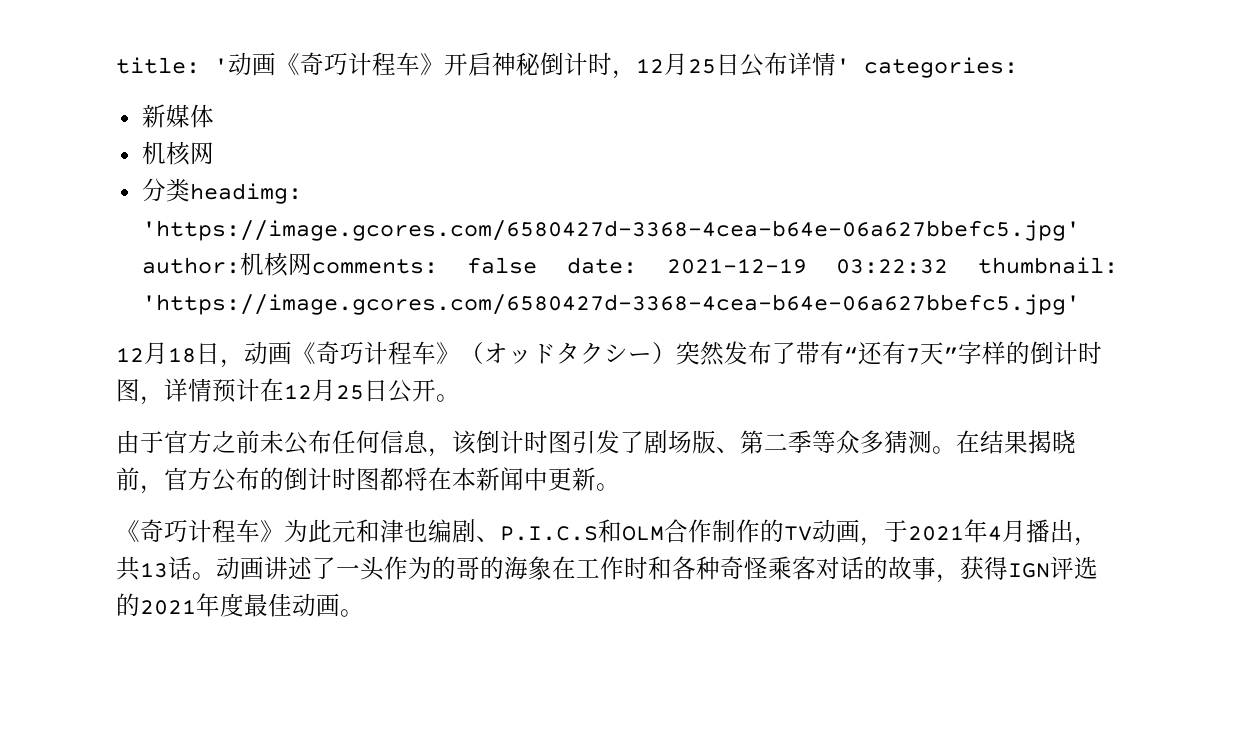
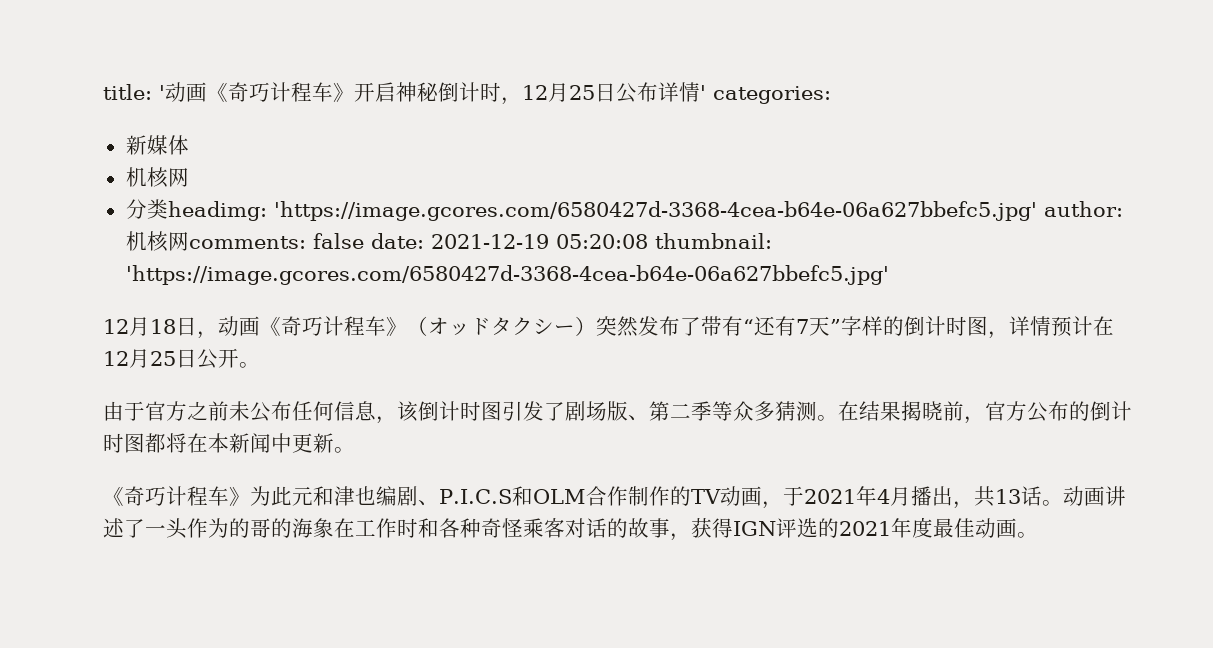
- 分类headimg: 'https://image.gcores.com/6580427d-3368-4cea-b64e-06a627bbefc5.jpg' author:机核网comments: false date: 2021-12-19 03:22:32 thumbnail: 'https://image.gcores.com/6580427d-3368-4cea-b64e-06a627bbefc5.jpg'
+ 分类headimg: 'https://image.gcores.com/6580427d-3368-4cea-b64e-06a627bbefc5.jpg' author:机核网comments: false date: 2021-12-19 05:20:08 thumbnail: 'https://image.gcores.com/6580427d-3368-4cea-b64e-06a627bbefc5.jpg'

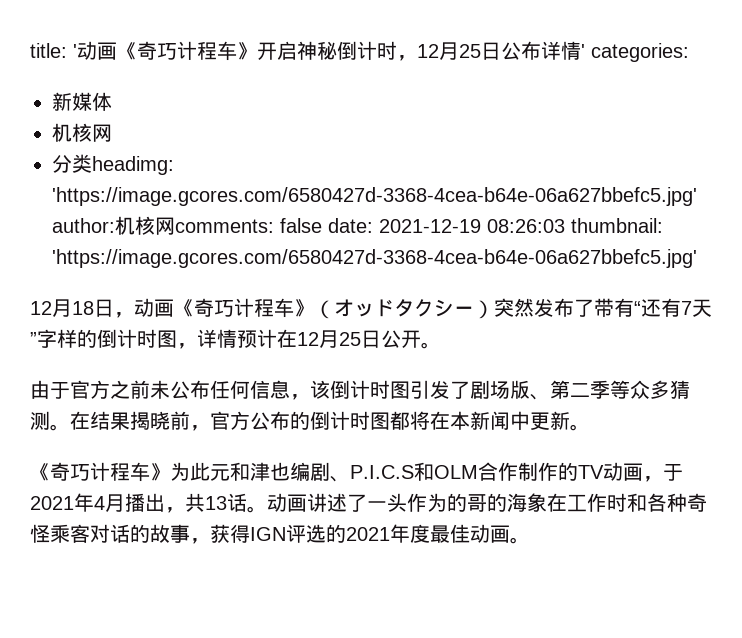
- 分类headimg: 'https://image.gcores.com/6580427d-3368-4cea-b64e-06a627bbefc5.jpg' author:机核网comments: false date: 2021-12-19 05:20:08 thumbnail: 'https://image.gcores.com/6580427d-3368-4cea-b64e-06a627bbefc5.jpg'
+ 分类headimg: 'https://image.gcores.com/6580427d-3368-4cea-b64e-06a627bbefc5.jpg' author:机核网comments: false date: 2021-12-19 08:26:03 thumbnail: 'https://image.gcores.com/6580427d-3368-4cea-b64e-06a627bbefc5.jpg'

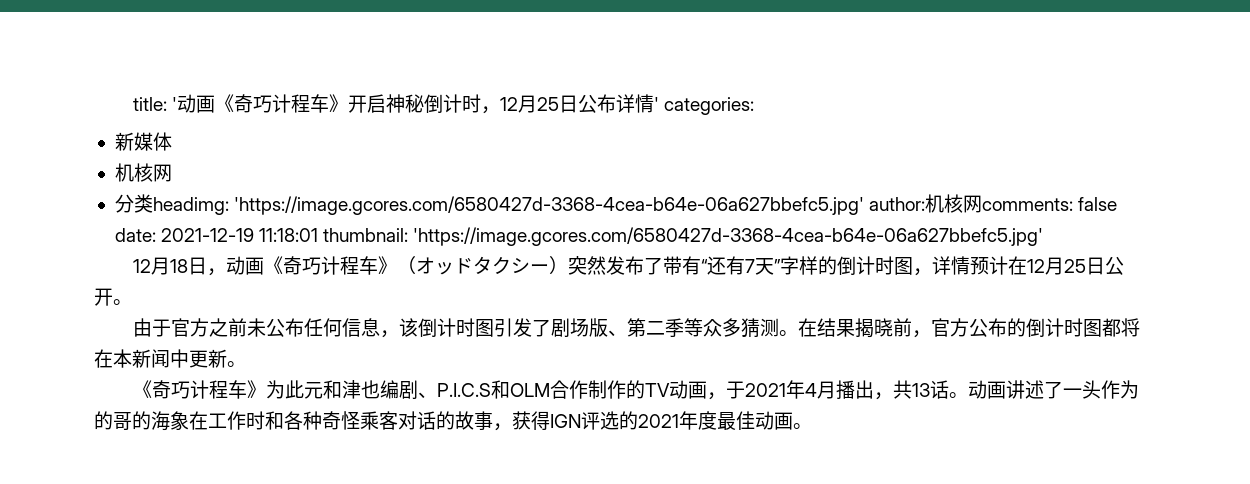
- 分类headimg: 'https://image.gcores.com/6580427d-3368-4cea-b64e-06a627bbefc5.jpg' author:机核网comments: false date: 2021-12-19 08:26:03 thumbnail: 'https://image.gcores.com/6580427d-3368-4cea-b64e-06a627bbefc5.jpg'
+ 分类headimg: 'https://image.gcores.com/6580427d-3368-4cea-b64e-06a627bbefc5.jpg' author:机核网comments: false date: 2021-12-19 11:18:01 thumbnail: 'https://image.gcores.com/6580427d-3368-4cea-b64e-06a627bbefc5.jpg'

